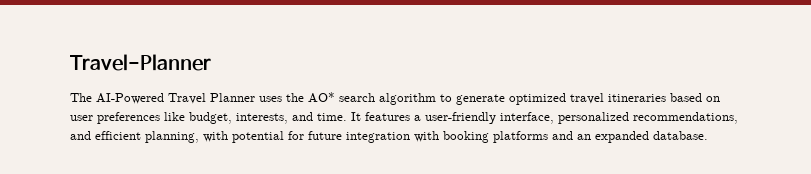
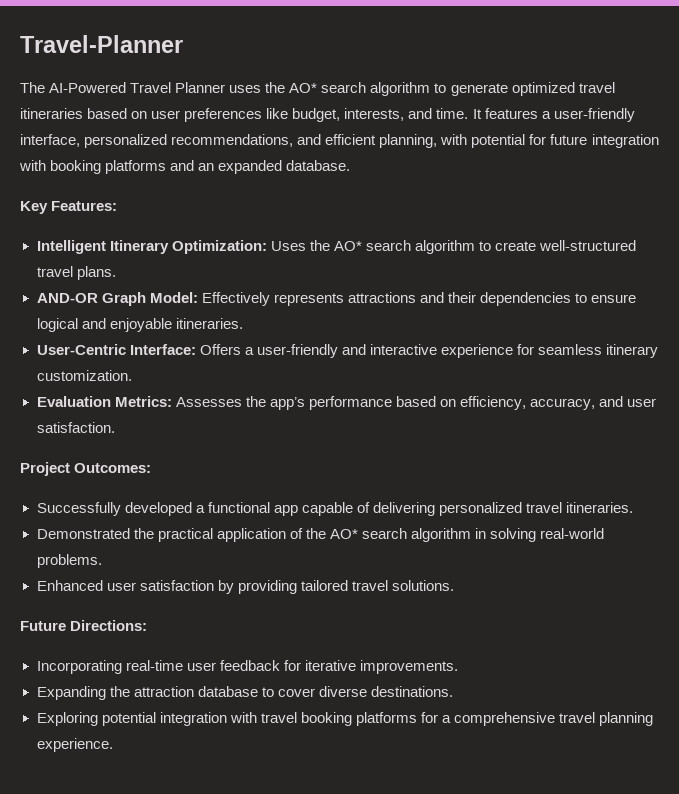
+ Key Features:
+ Intelligent Itinerary Optimization: Uses the AO* search algorithm to create well-structured travel plans.
+ AND-OR Graph Model: Effectively represents attractions and their dependencies to ensure logical and enjoyable itineraries.
+ User-Centric Interface: Offers a user-friendly and interactive experience for seamless itinerary customization.
+ Evaluation Metrics: Assesses the app’s performance based on efficiency, accuracy, and user satisfaction.
+ Project Outcomes:
+ Successfully developed a functional app capable of delivering personalized travel itineraries.
+ Demonstrated the practical application of the AO* search algorithm in solving real-world problems.
+ Enhanced user satisfaction by providing tailored travel solutions.
+ Future Directions:
+ Incorporating real-time user feedback for iterative improvements.
+ Expanding the attraction database to cover diverse destinations.
+ Exploring potential integration with travel booking platforms for a comprehensive travel planning experience.

